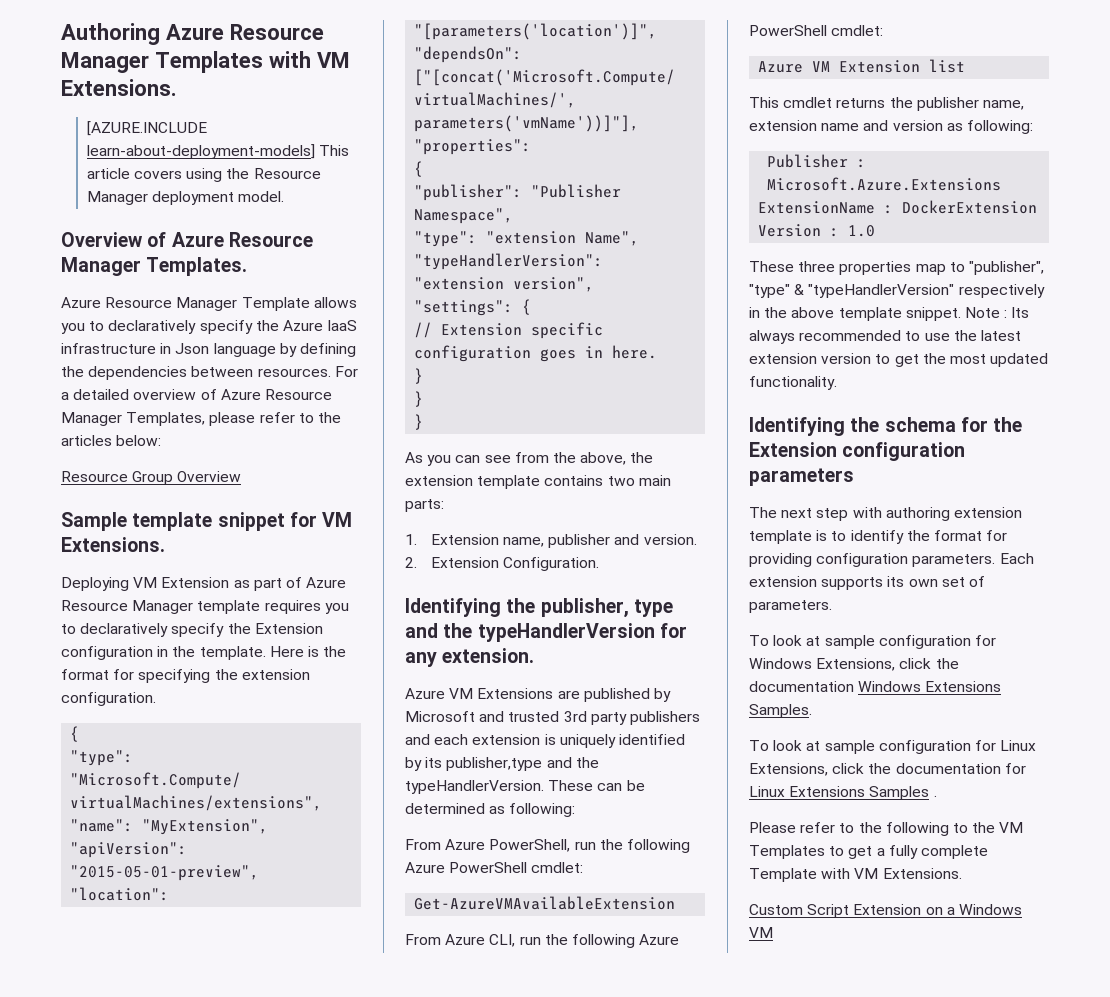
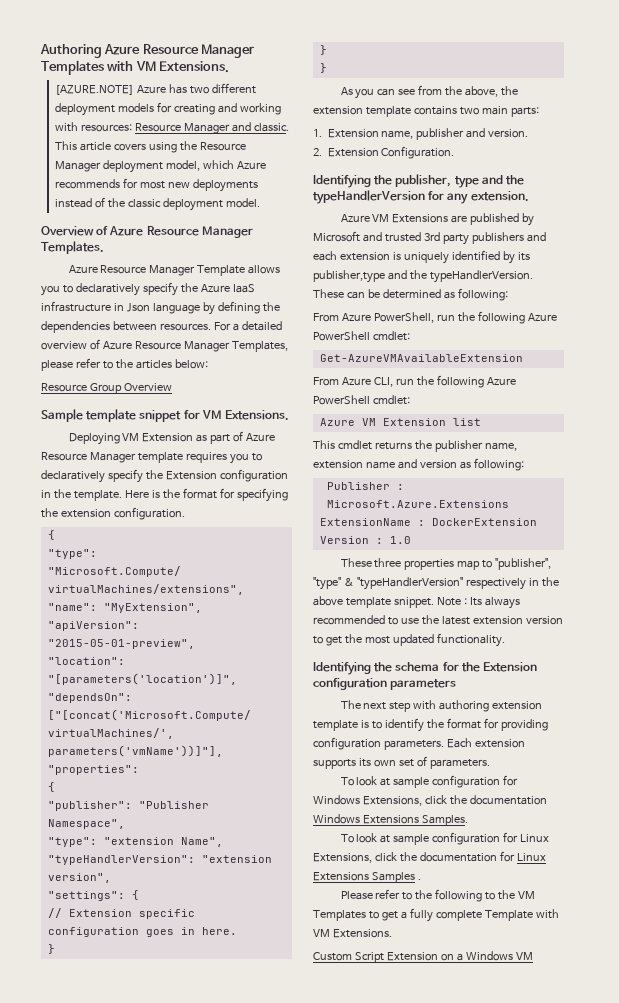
- [AZURE.INCLUDE learn-about-deployment-models] This article covers using the Resource Manager deployment model.
+ [AZURE.NOTE] Azure has two different deployment models for creating and working with resources: Resource Manager and classic. This article covers using the Resource Manager deployment model, which Azure recommends for most new deployments instead of the classic deployment model.

